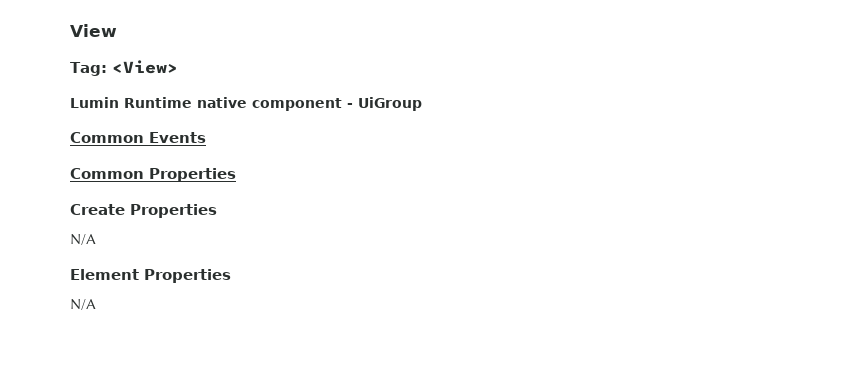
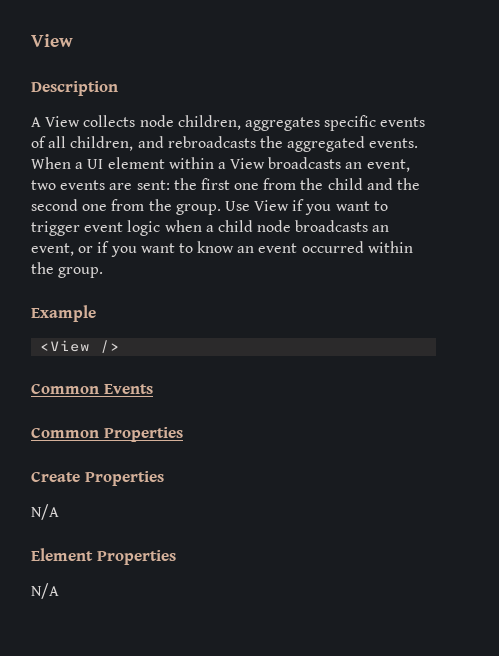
- Tag: <View>
- Lumin Runtime native component - UiGroup
+ Description
+ A View collects node children, aggregates specific events of all children, and rebroadcasts the aggregated events. When a UI element within a View broadcasts an event, two events are sent: the first one from the child and the second one from the group. Use View if you want to trigger event logic when a child node broadcasts an event, or if you want to know an event occurred within the group.
+ Example
+ <View />

